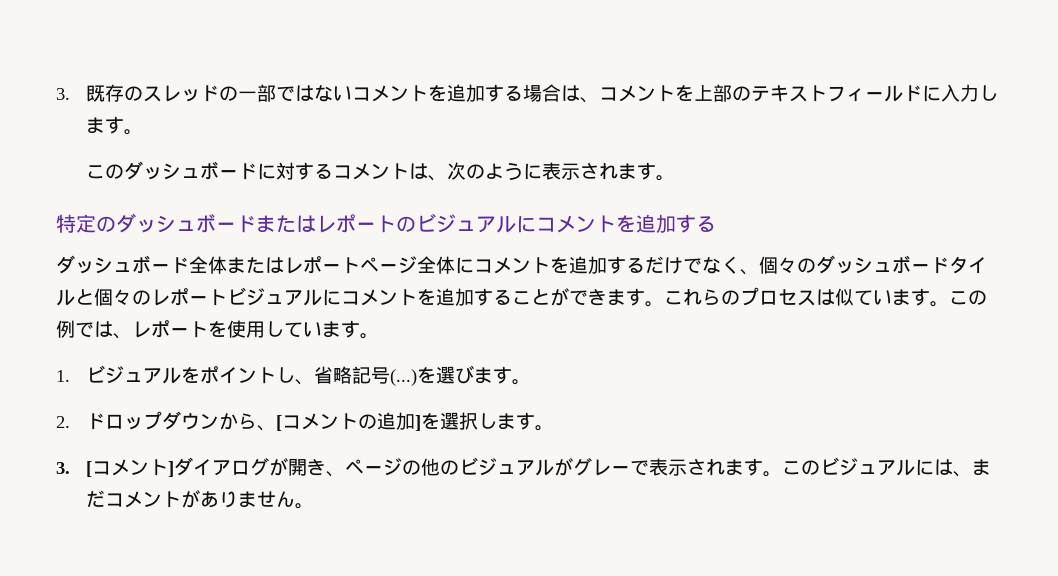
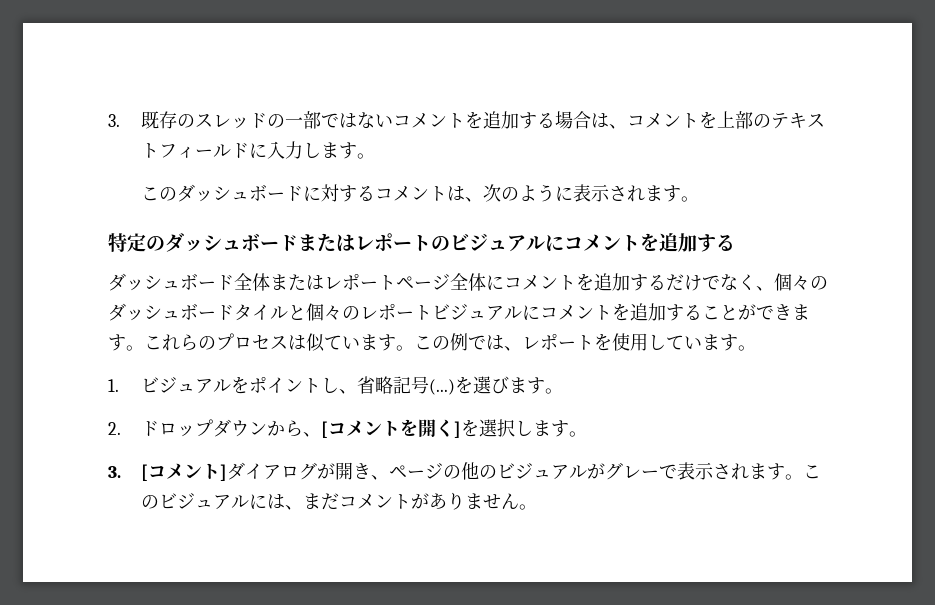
- 2.ドロップダウンから、[コメントの追加]を選択します。
+ 2.ドロップダウンから、[コメントを開く]を選択します。

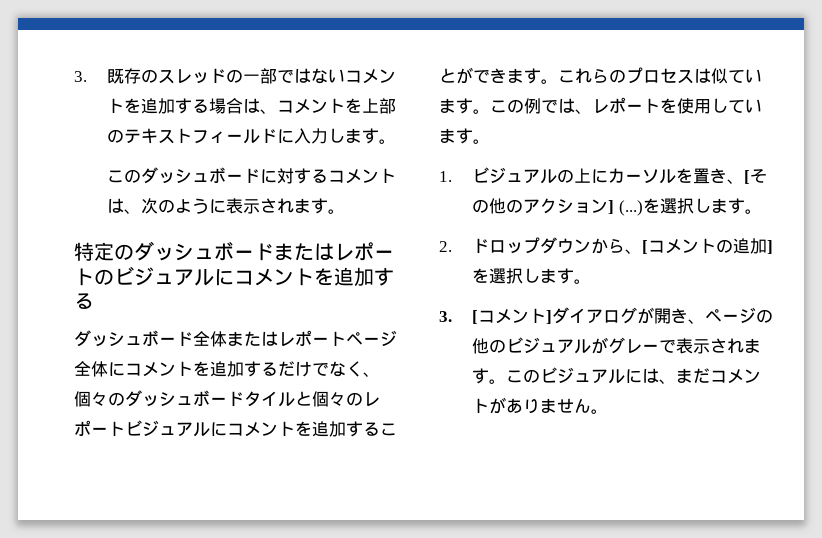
- 1.ビジュアルをポイントし、省略記号(...)を選びます。
+ 1.ビジュアルの上にカーソルを置き、[その他のアクション] (...)を選択します。
- 2.ドロップダウンから、[コメントを開く]を選択します。
+ 2.ドロップダウンから、[コメントの追加]を選択します。

